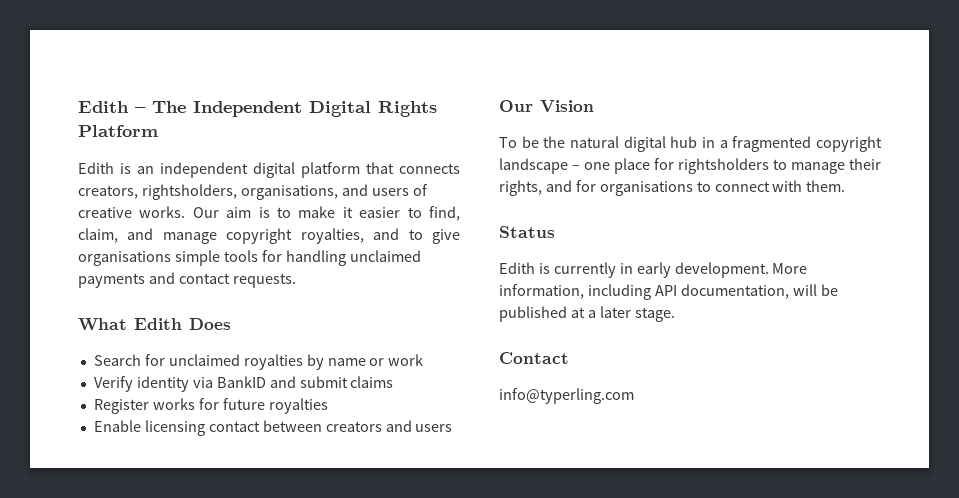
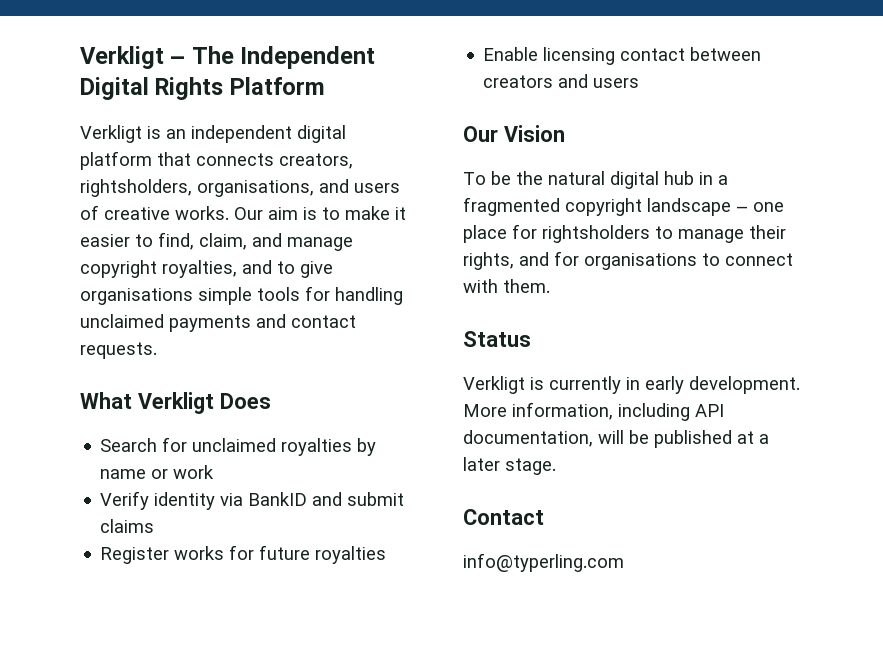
- Edith – The Independent Digital Rights Platform
+ Verkligt – The Independent Digital Rights Platform
- Edith is an independent digital platform that connects creators, rightsholders, organisations, and users of creative works.
+ Verkligt is an independent digital platform that connects creators, rightsholders, organisations, and users of creative works.
- What Edith Does
+ What Verkligt Does
- Edith is currently in early development.
+ Verkligt is currently in early development.

